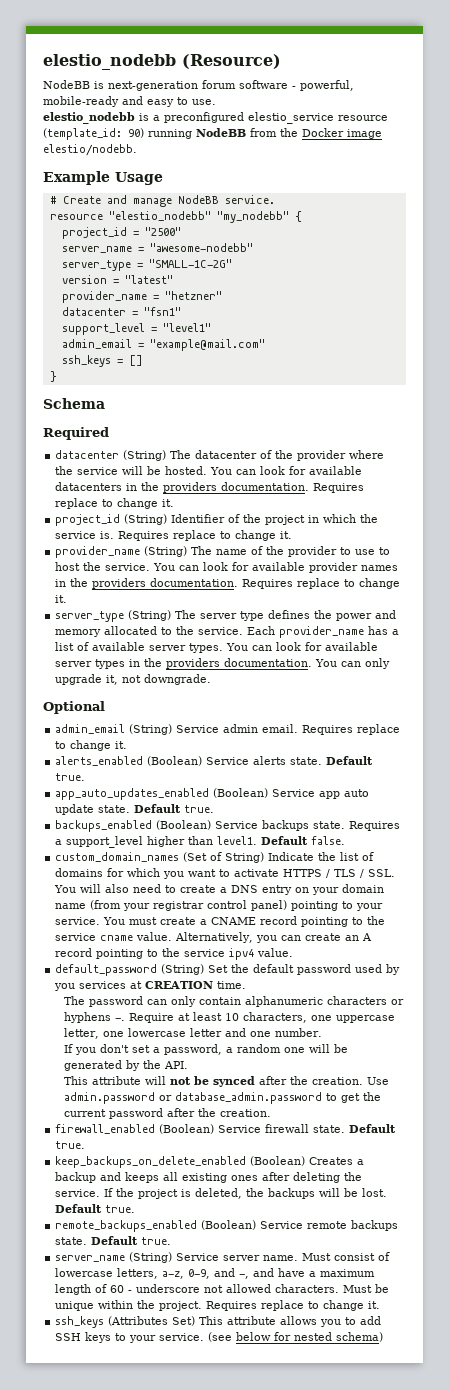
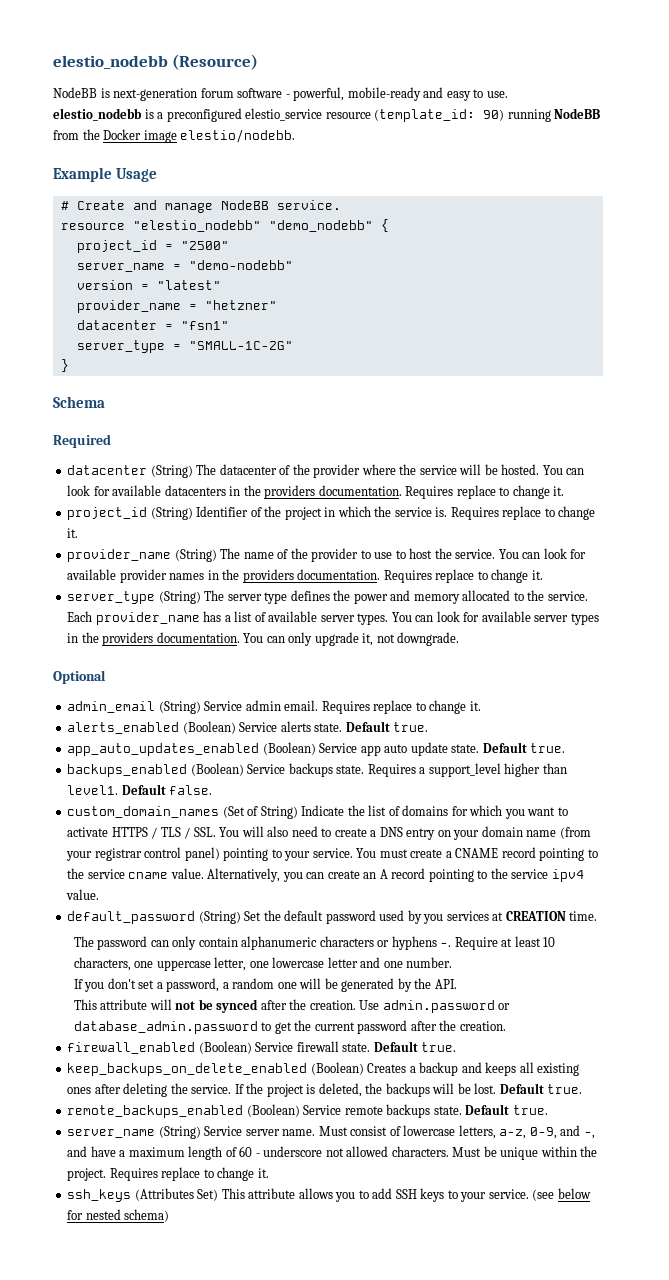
- resource "elestio_nodebb" "my_nodebb" {
+ resource "elestio_nodebb" "demo_nodebb" {
- server_name = "awesome-nodebb"
- server_type = "SMALL-1C-2G"
+ server_name = "demo-nodebb"
- support_level = "level1"
- admin_email = "example@mail.com"
- ssh_keys = []
+ server_type = "SMALL-1C-2G"

